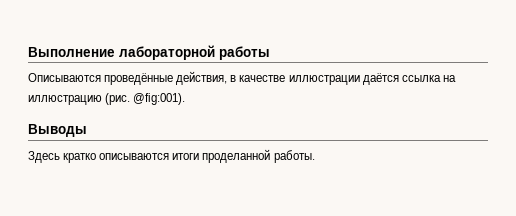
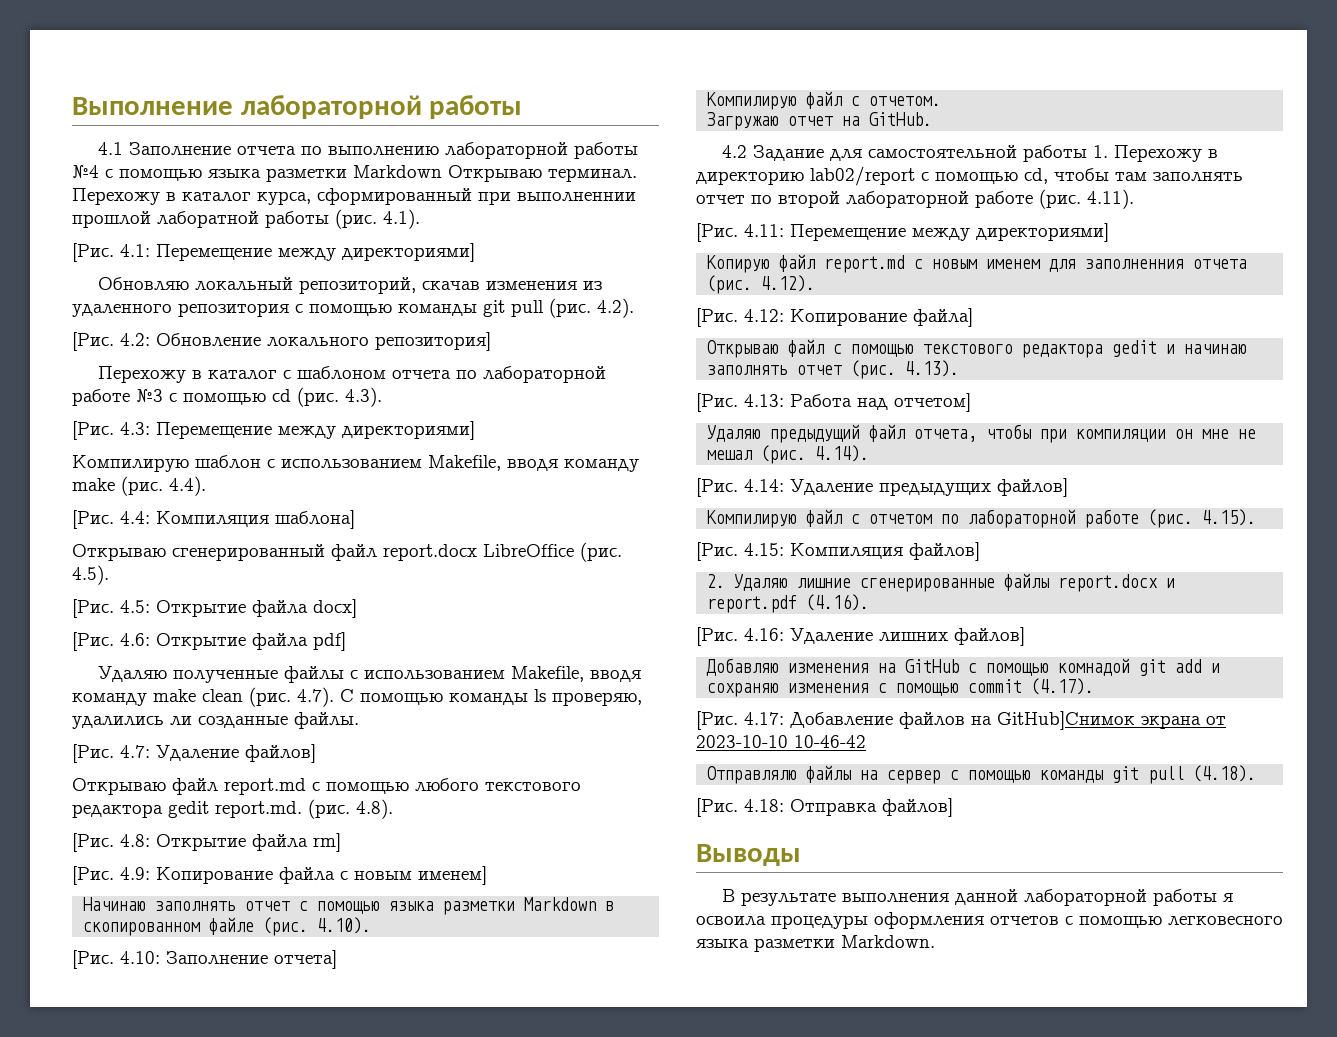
- Описываются проведённые действия, в качестве иллюстрации даётся ссылка на иллюстрацию (рис. @fig:001).
+ 4.1 Заполнение отчета по выполнению лабораторной работы №4 с помощью языка разметки Markdown Открываю терминал. Перехожу в каталог курса, сформированный при выполненнии прошлой лаборатной работы (рис. 4.1).
+ [Рис. 4.1: Перемещение между директориями]
+ Обновляю локальный репозиторий, скачав изменения из удаленного репозитория с помощью команды git pull (рис. 4.2).
+ [Рис. 4.2: Обновление локального репозитория]
+ Перехожу в каталог с шаблоном отчета по лабораторной работе №3 с помощью cd (рис. 4.3).
+ [Рис. 4.3: Перемещение между директориями]
+ Компилирую шаблон с использованием Makefile, вводя команду make (рис. 4.4).
+ [Рис. 4.4: Компиляция шаблона]
+ Открываю сгенерированный файл report.docx LibreOffice (рис. 4.5).
+ [Рис. 4.5: Открытие файла docx]
+ [Рис. 4.6: Открытие файла pdf]
+ Удаляю полученные файлы с использованием Makefile, вводя команду make clean (рис. 4.7). С помощью команды ls проверяю, удалились ли созданные файлы.
+ [Рис. 4.7: Удаление файлов]
+ Открываю файл report.md с помощью любого текстового редактора gedit report.md. (рис. 4.8).
+ [Рис. 4.8: Открытие файла rm]
+ [Рис. 4.9: Копирование файла с новым именем]
+ Начинаю заполнять отчет с помощью языка разметки Markdown в скопированном файле (рис. 4.10).
+ [Рис. 4.10: Заполнение отчета]
+ Компилирую файл с отчетом.
+ Загружаю отчет на GitHub.
+ 4.2 Задание для самостоятельной работы 1. Перехожу в директорию lab02/report с помощью cd, чтобы там заполнять отчет по второй лабораторной работе (рис. 4.11).
+ [Рис. 4.11: Перемещение между директориями]
+ Копирую файл report.md с новым именем для заполненния отчета (рис. 4.12).
+ [Рис. 4.12: Копирование файла]
+ Открываю файл с помощью текстового редактора gedit и начинаю заполнять отчет (рис. 4.13).
+ [Рис. 4.13: Работа над отчетом]
+ Удаляю предыдущий файл отчета, чтобы при компиляции он мне не мешал (рис. 4.14).
+ [Рис. 4.14: Удаление предыдущих файлов]
+ Компилирую файл с отчетом по лабораторной работе (рис. 4.15).
+ [Рис. 4.15: Компиляция файлов]
+ 2. Удаляю лишние сгенерированные файлы report.docx и report.pdf (4.16).
+ [Рис. 4.16: Удаление лишних файлов]
+ Добавляю изменения на GitHub с помощью комнадой git add и сохраняю изменения с помощью commit (4.17).
+ [Рис. 4.17: Добавление файлов на GitHub]Снимок экрана от 2023-10-10 10-46-42
+ Отправлялю файлы на сервер с помощью команды git pull (4.18).
+ [Рис. 4.18: Отправка файлов]
  Выводы
- Здесь кратко описываются итоги проделанной работы.
+ В результате выполнения данной лабораторной работы я освоила процедуры оформления отчетов с помощью легковесного языка разметки Markdown.

